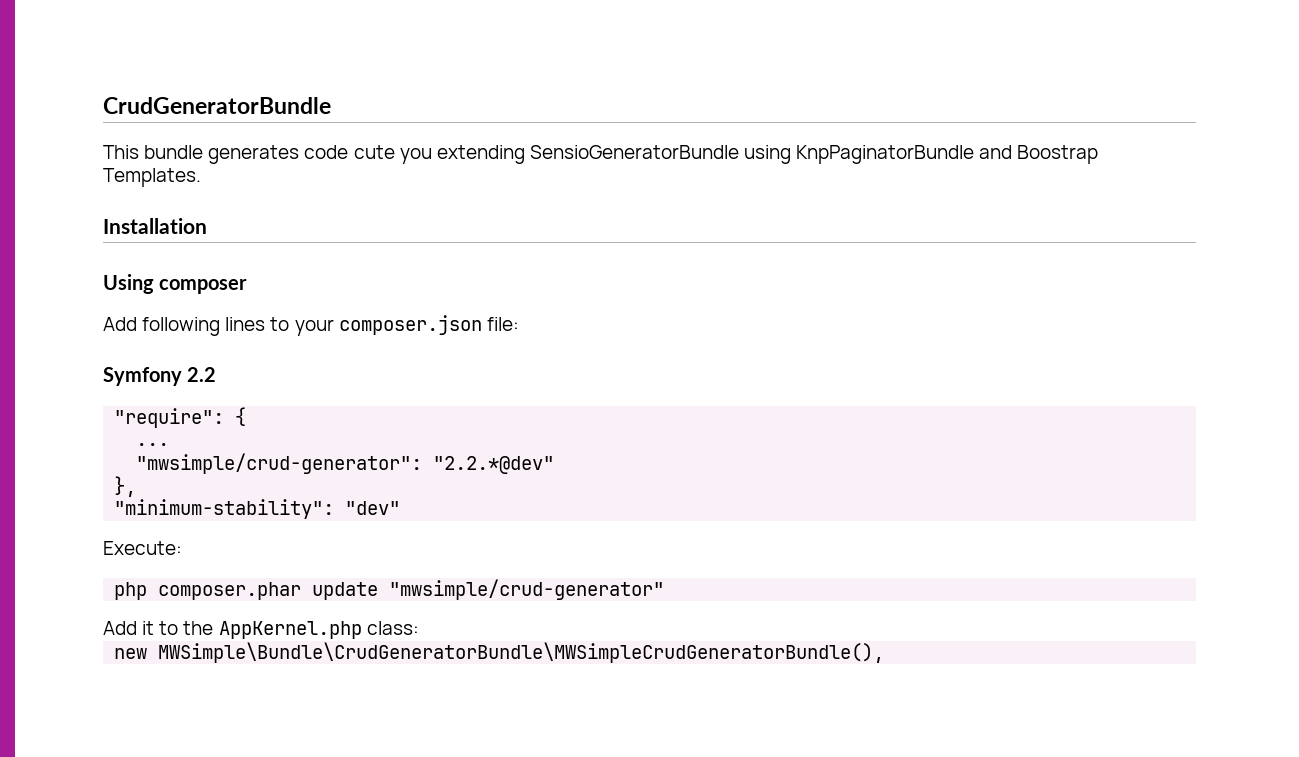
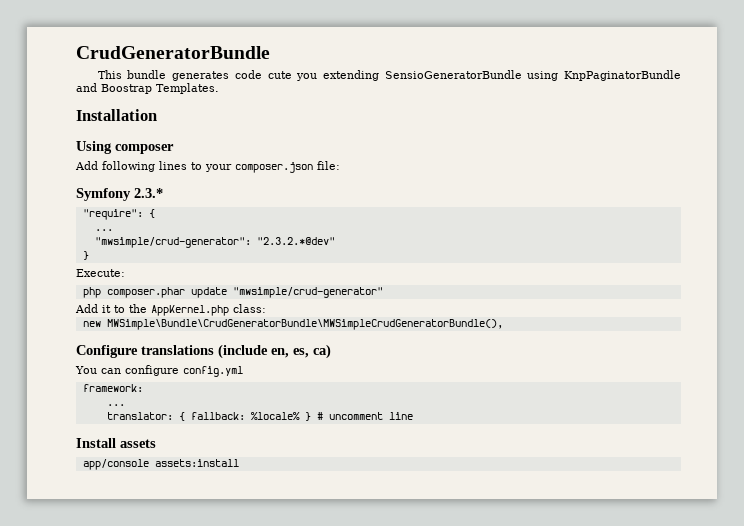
- Symfony 2.2
+ Symfony 2.3.*
- "mwsimple/crud-generator": "2.2.*@dev"
- },
- "minimum-stability": "dev"
+ "mwsimple/crud-generator": "2.3.2.*@dev"
+ }
+ Configure translations (include en, es, ca)
+ You can configure config.yml
+ framework:
+ ...
+ translator: { fallback: %locale% } # uncomment line
+ Install assets
+ app/console assets:install

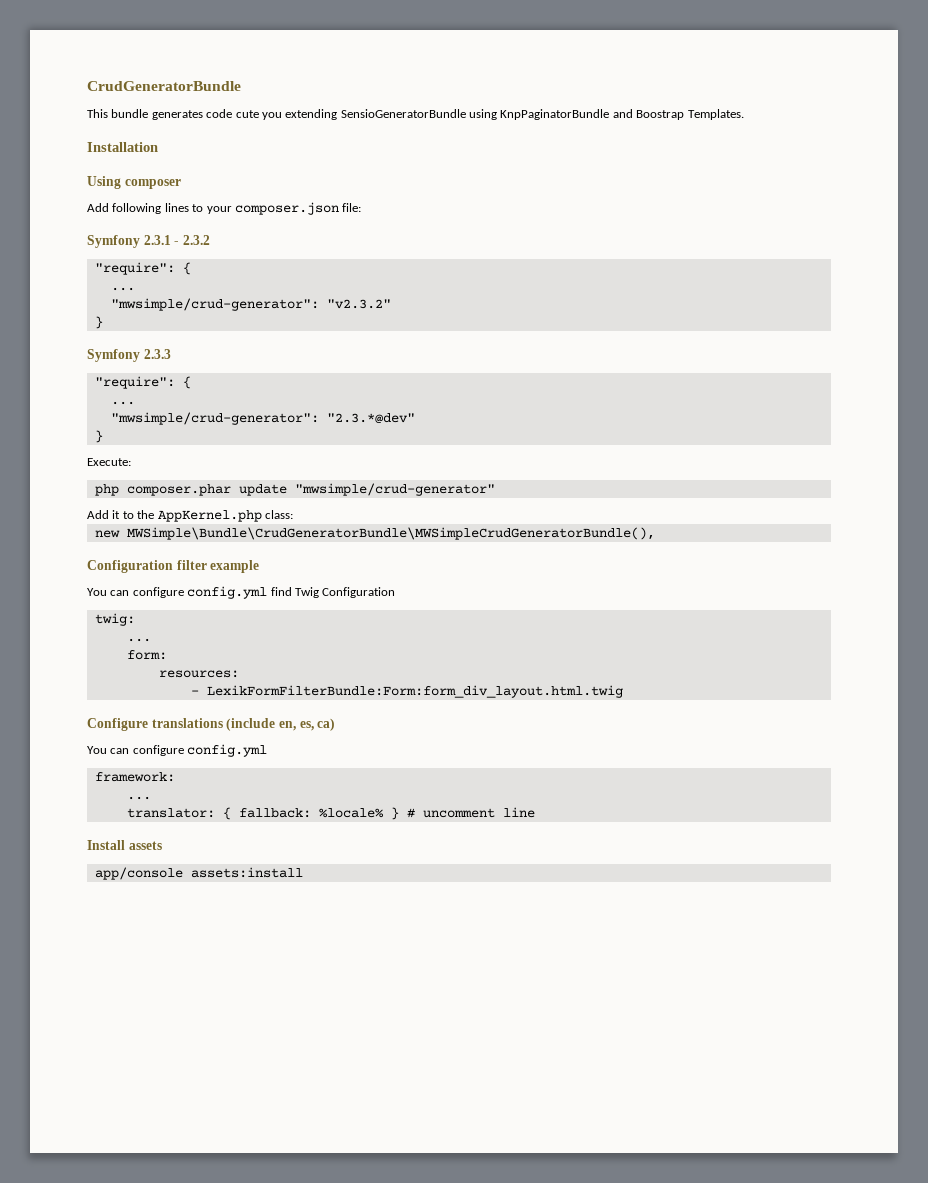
- Symfony 2.3.*
+ Symfony 2.3.1 - 2.3.2
  "require": {
  ...
- "mwsimple/crud-generator": "2.3.2.*@dev"
+ "mwsimple/crud-generator": "v2.3.2"
+ }
+ Symfony 2.3.3
+ "require": {
+ ...
+ "mwsimple/crud-generator": "2.3.*@dev"
+ Configuration filter example
+ You can configure config.yml find Twig Configuration
+ twig:
+ ...
+ form:
+ resources:
+ - LexikFormFilterBundle:Form:form_div_layout.html.twig

